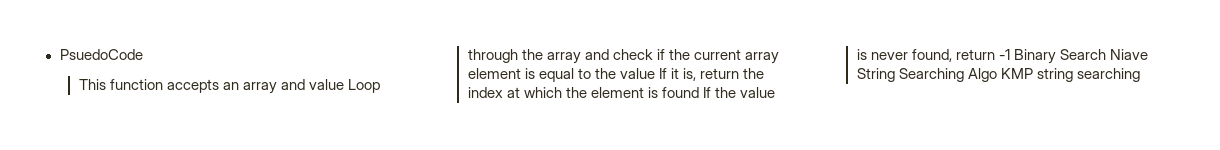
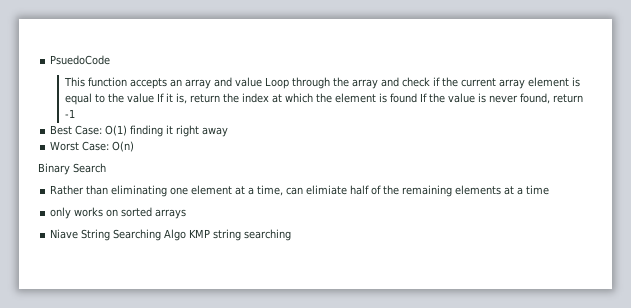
- This function accepts an array and value Loop through the array and check if the current array element is equal to the value If it is, return the index at which the element is found If the value is never found, return -1 Binary Search Niave String Searching Algo KMP string searching
+ This function accepts an array and value Loop through the array and check if the current array element is equal to the value If it is, return the index at which the element is found If the value is never found, return -1
+ Best Case: O(1) finding it right away
+ Worst Case: O(n)
+ Binary Search
+ Rather than eliminating one element at a time, can elimiate half of the remaining elements at a time
+ only works on sorted arrays
+ Niave String Searching Algo KMP string searching

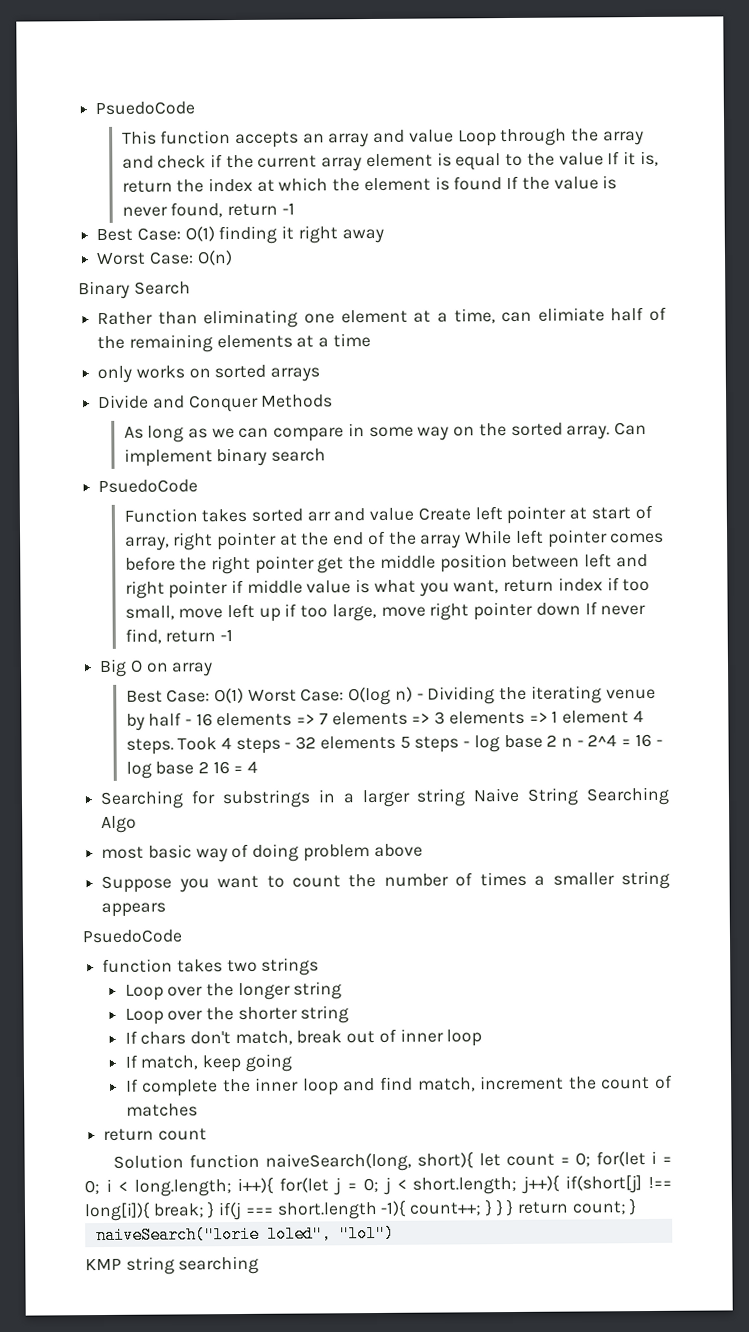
- Niave String Searching Algo KMP string searching
+ Divide and Conquer Methods
+ As long as we can compare in some way on the sorted array. Can implement binary search
+ PsuedoCode
+ Function takes sorted arr and value Create left pointer at start of array, right pointer at the end of the array While left pointer comes before the right pointer get the middle position between left and right pointer if middle value is what you want, return index if too small, move left up if too large, move right pointer down If never find, return -1
+ Big O on array
+ Best Case: O(1) Worst Case: O(log n) - Dividing the iterating venue by half - 16 elements => 7 elements => 3 elements => 1 element 4 steps. Took 4 steps - 32 elements 5 steps - log base 2 n - 2^4 = 16 - log base 2 16 = 4
+ Searching for substrings in a larger string Naive String Searching Algo
+ most basic way of doing problem above
+ Suppose you want to count the number of times a smaller string appears
+ PsuedoCode
+ function takes two strings
+ Loop over the longer string
+ Loop over the shorter string
+ If chars don't match, break out of inner loop
+ If match, keep going
+ If complete the inner loop and find match, increment the count of matches
+ return count
+ Solution function naiveSearch(long, short){ let count = 0; for(let i = 0; i < long.length; i++){ for(let j = 0; j < short.length; j++){ if(short[j] !== long[i]){ break; } if(j === short.length -1){ count++; } } } return count; }
+ naiveSearch("lorie loled", "lol")
+ KMP string searching

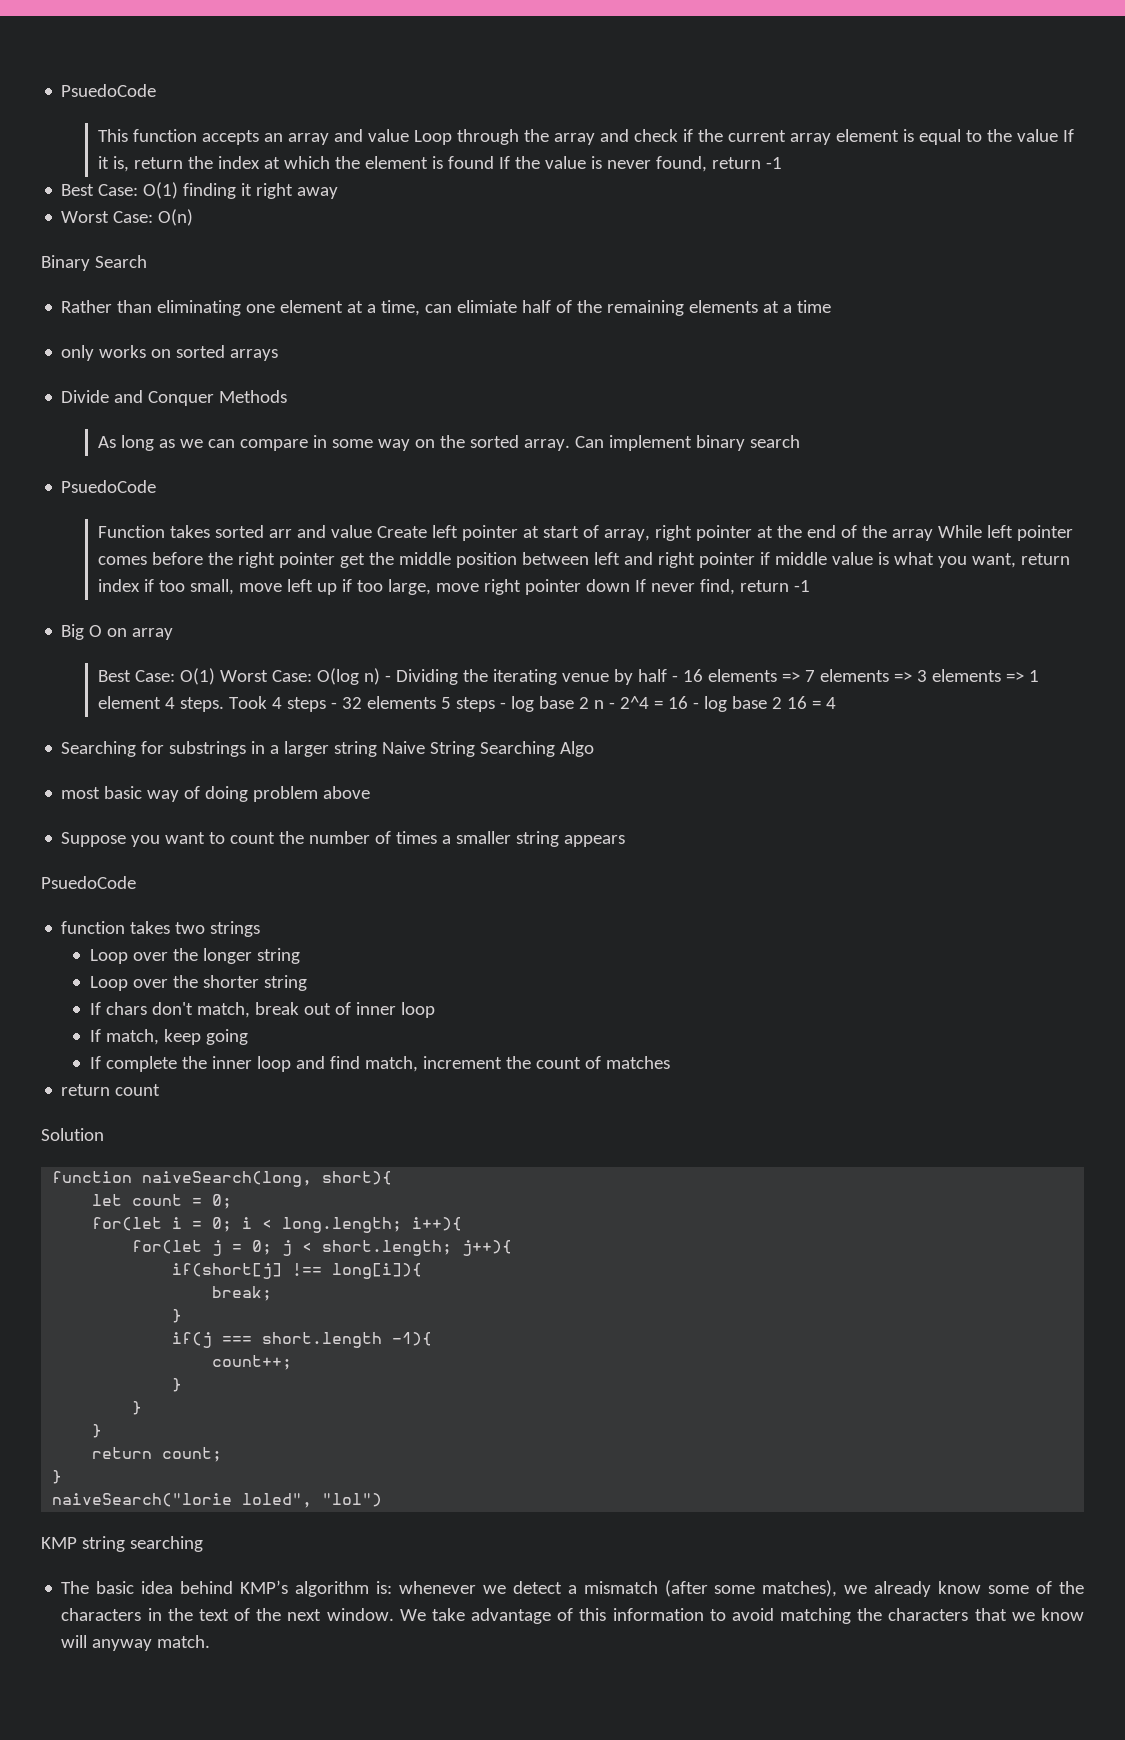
- Solution function naiveSearch(long, short){ let count = 0; for(let i = 0; i < long.length; i++){ for(let j = 0; j < short.length; j++){ if(short[j] !== long[i]){ break; } if(j === short.length -1){ count++; } } } return count; }
+ Solution
+ function naiveSearch(long, short){
+ let count = 0;
+ for(let i = 0; i < long.length; i++){
+ for(let j = 0; j < short.length; j++){
+ if(short[j] !== long[i]){
+ break;
+ }
+ if(j === short.length -1){
+ count++;
+ }
+ }
+ }
+ return count;
+ }
+ The basic idea behind KMP’s algorithm is: whenever we detect a mismatch (after some matches), we already know some of the characters in the text of the next window. We take advantage of this information to avoid matching the characters that we know will anyway match.

